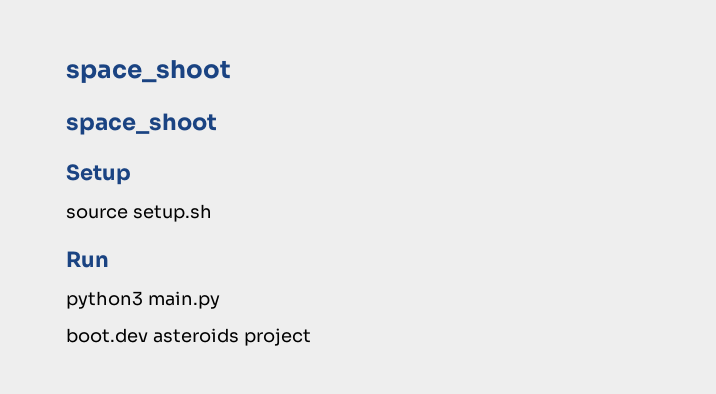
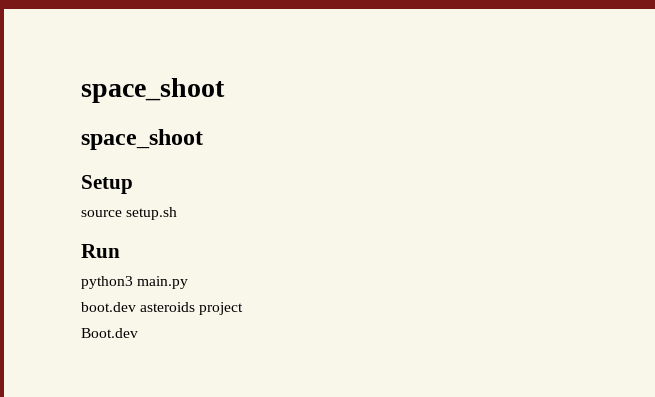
+ Boot.dev

